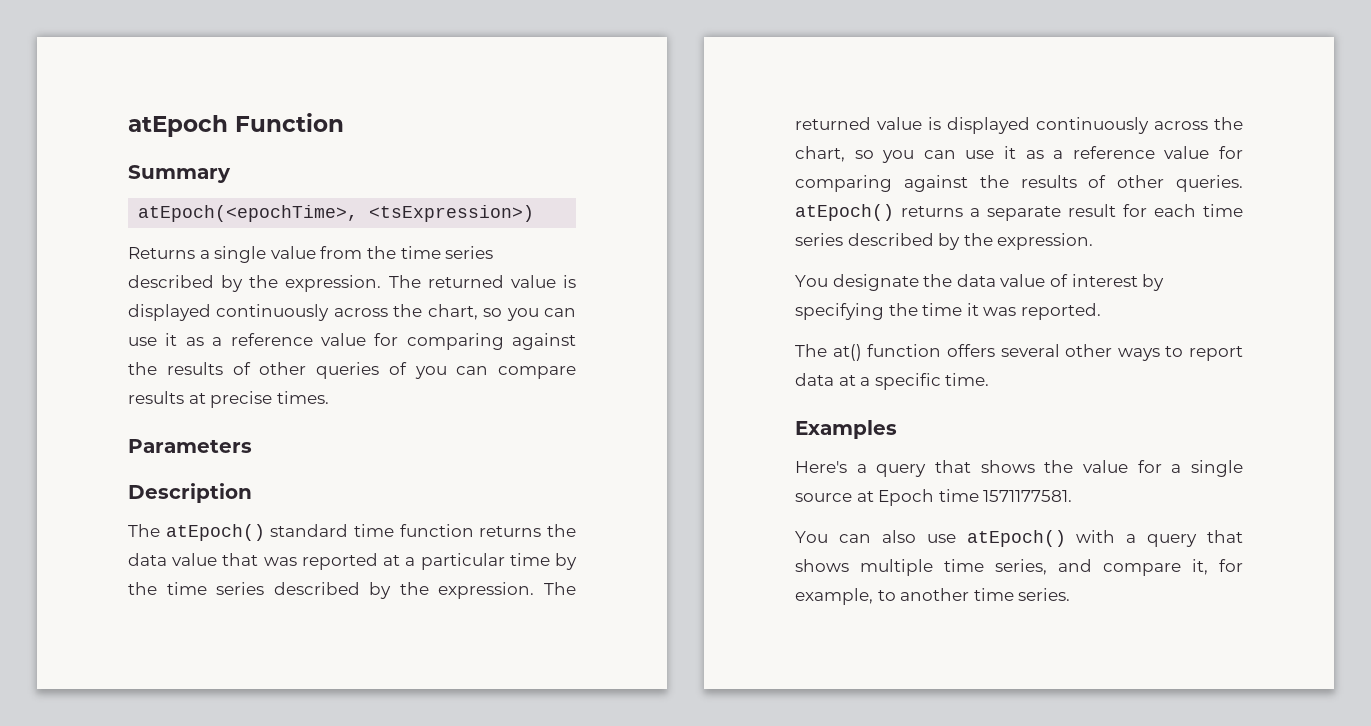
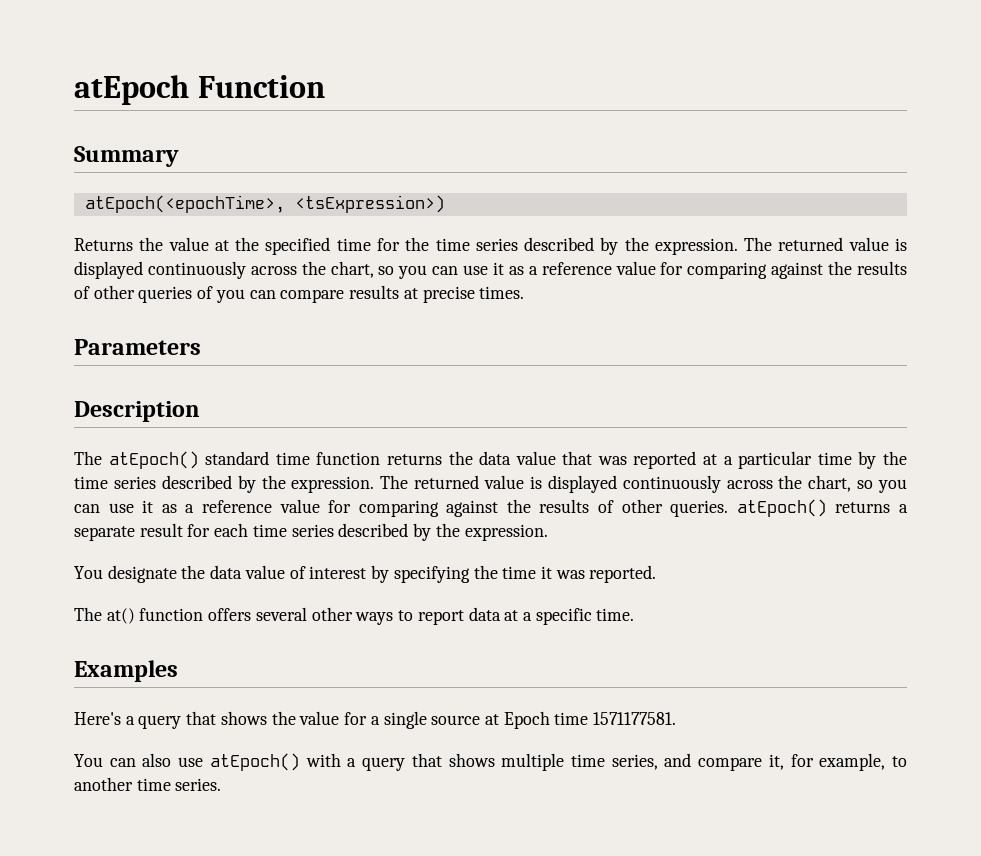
- Returns a single value from the time series described by the expression.
+ Returns the value at the specified time for the time series described by the expression.

